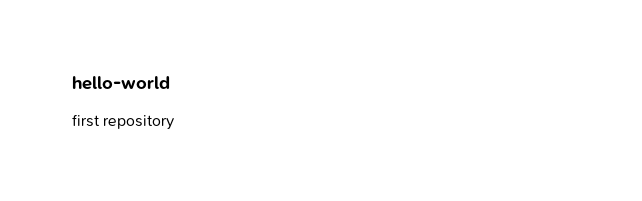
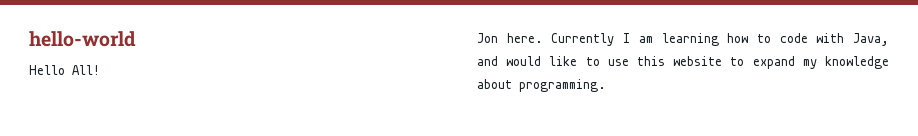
- first repository
+ Hello All!
+ Jon here. Currently I am learning how to code with Java, and would like to use this website to expand my knowledge about programming.

